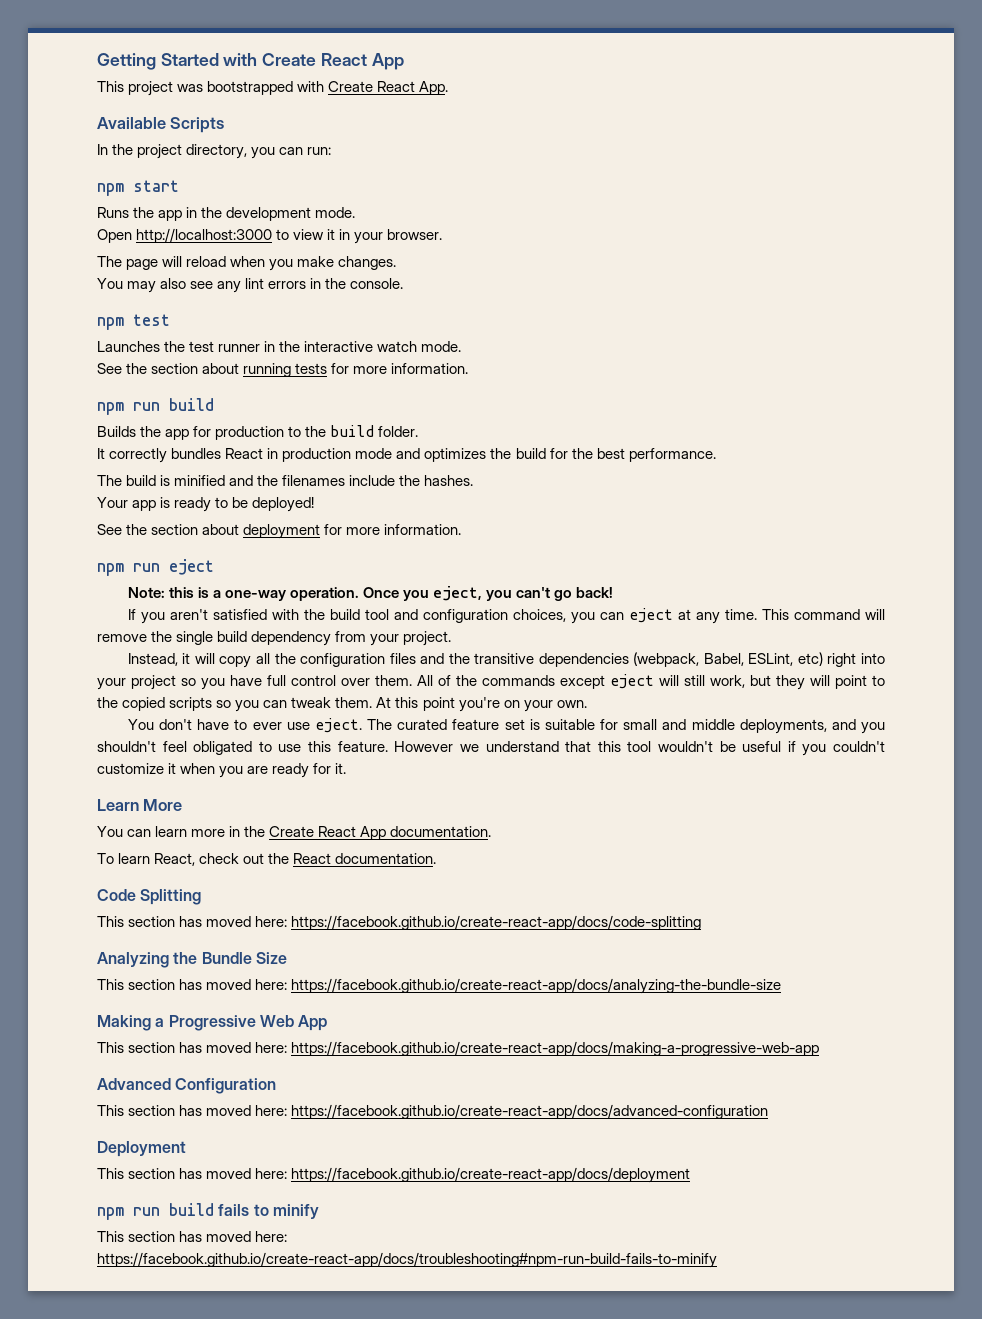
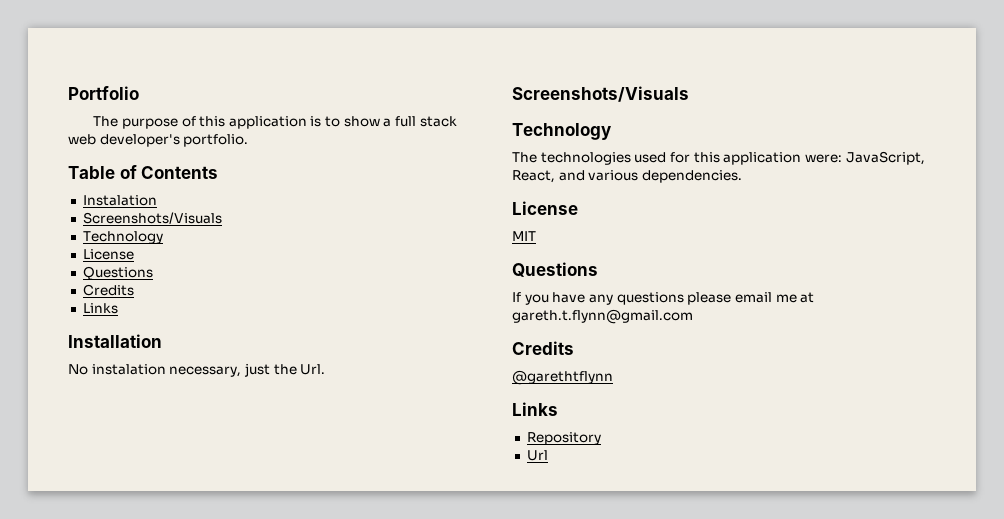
- Getting Started with Create React App
- This project was bootstrapped with Create React App.
- Available Scripts
- In the project directory, you can run:
- npm start
- Runs the app in the development mode.
- Open http://localhost:3000 to view it in your browser.
- The page will reload when you make changes.
- You may also see any lint errors in the console.
- npm test
- Launches the test runner in the interactive watch mode.
- See the section about running tests for more information.
- npm run build
- Builds the app for production to the build folder.
- It correctly bundles React in production mode and optimizes the build for the best performance.
- The build is minified and the filenames include the hashes.
- Your app is ready to be deployed!
- See the section about deployment for more information.
- npm run eject
- Note: this is a one-way operation. Once you eject, you can't go back!
- If you aren't satisfied with the build tool and configuration choices, you can eject at any time. This command will remove the single build dependency from your project.
- Instead, it will copy all the configuration files and the transitive dependencies (webpack, Babel, ESLint, etc) right into your project so you have full control over them. All of the commands except eject will still work, but they will point to the copied scripts so you can tweak them. At this point you're on your own.
- You don't have to ever use eject. The curated feature set is suitable for small and middle deployments, and you shouldn't feel obligated to use this feature. However we understand that this tool wouldn't be useful if you couldn't customize it when you are ready for it.
- Learn More
- You can learn more in the Create React App documentation.
- To learn React, check out the React documentation.
- Code Splitting
- This section has moved here: https://facebook.github.io/create-react-app/docs/code-splitting
- Analyzing the Bundle Size
- This section has moved here: https://facebook.github.io/create-react-app/docs/analyzing-the-bundle-size
- Making a Progressive Web App
- This section has moved here: https://facebook.github.io/create-react-app/docs/making-a-progressive-web-app
- Advanced Configuration
- This section has moved here: https://facebook.github.io/create-react-app/docs/advanced-configuration
- Deployment
- This section has moved here: https://facebook.github.io/create-react-app/docs/deployment
- npm run build fails to minify
- This section has moved here: https://facebook.github.io/create-react-app/docs/troubleshooting#npm-run-build-fails-to-minify
+ Portfolio
+ The purpose of this application is to show a full stack web developer's portfolio.
+ Table of Contents
+ Instalation
+ Screenshots/Visuals
+ Technology
+ License
+ Questions
+ Credits
+ Links
+ Installation
+ No instalation necessary, just the Url.
+ Screenshots/Visuals
+ Technology
+ The technologies used for this application were: JavaScript, React, and various dependencies.
+ License
+ MIT
+ Questions
+ If you have any questions please email me at gareth.t.flynn@gmail.com
+ Credits
+ @garethtflynn
+ Links
+ Repository
+ Url

